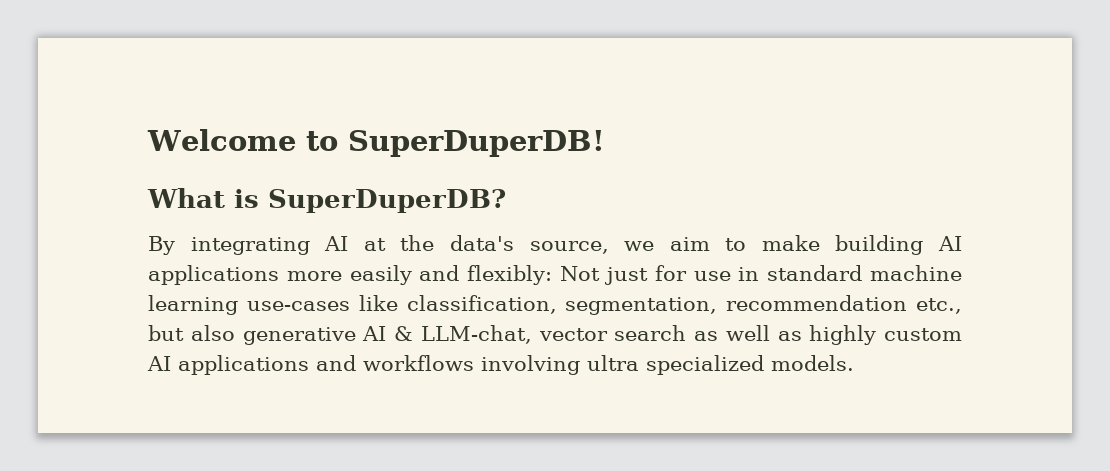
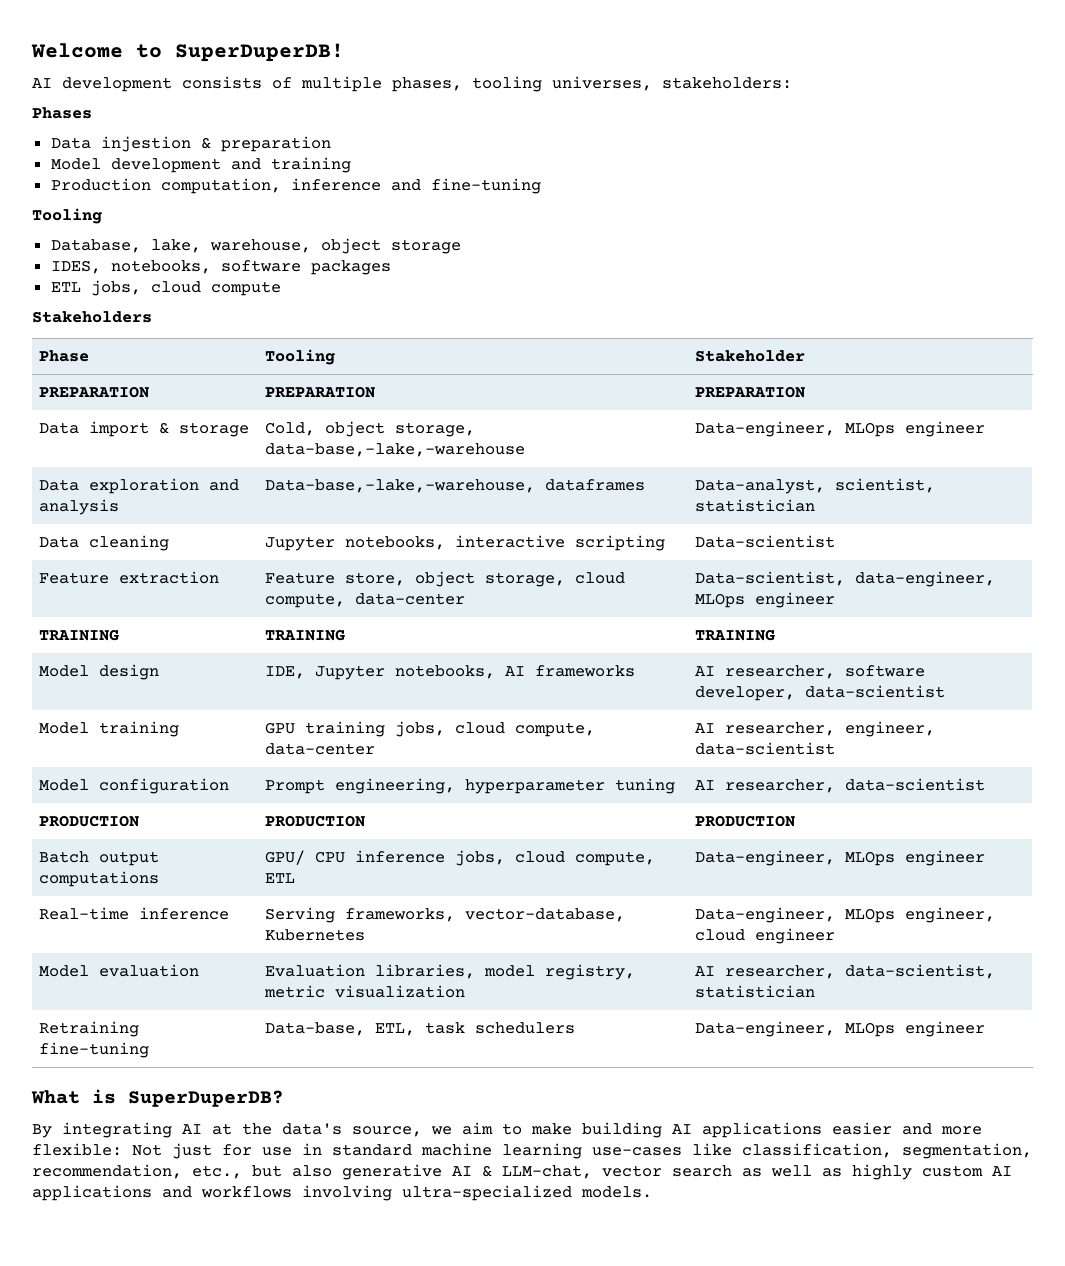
+ AI development consists of multiple phases, tooling universes, stakeholders:
+ Phases
+ Data injestion & preparation
+ Model development and training
+ Production computation, inference and fine-tuning
+ Tooling
+ Database, lake, warehouse, object storage
+ IDES, notebooks, software packages
+ ETL jobs, cloud compute
+ Stakeholders
+ Phase | Tooling | Stakeholder
+ PREPARATION | PREPARATION | PREPARATION
+ Data import & storage | Cold, object storage, data-base,-lake,-warehouse | Data-engineer, MLOps engineer
+ Data exploration and analysis | Data-base,-lake,-warehouse, dataframes | Data-analyst, scientist, statistician
+ Data cleaning | Jupyter notebooks, interactive scripting | Data-scientist
+ Feature extraction | Feature store, object storage, cloud compute, data-center | Data-scientist, data-engineer, MLOps engineer
+ TRAINING | TRAINING | TRAINING
+ Model design | IDE, Jupyter notebooks, AI frameworks | AI researcher, software developer, data-scientist
+ Model training | GPU training jobs, cloud compute, data-center | AI researcher, engineer, data-scientist
+ Model configuration | Prompt engineering, hyperparameter tuning | AI researcher, data-scientist
+ PRODUCTION | PRODUCTION | PRODUCTION
+ Batch output computations | GPU/ CPU inference jobs, cloud compute, ETL | Data-engineer, MLOps engineer
+ Real-time inference | Serving frameworks, vector-database, Kubernetes | Data-engineer, MLOps engineer, cloud engineer
+ Model evaluation | Evaluation libraries, model registry, metric visualization | AI researcher, data-scientist, statistician
+ Retraining fine-tuning | Data-base, ETL, task schedulers | Data-engineer, MLOps engineer
- By integrating AI at the data's source, we aim to make building AI applications more easily and flexibly: Not just for use in standard machine learning use-cases like classification, segmentation, recommendation etc., but also generative AI & LLM-chat, vector search as well as highly custom AI applications and workflows involving ultra specialized models.
+ By integrating AI at the data's source, we aim to make building AI applications easier and more flexible: Not just for use in standard machine learning use-cases like classification, segmentation, recommendation, etc., but also generative AI & LLM-chat, vector search as well as highly custom AI applications and workflows involving ultra-specialized models.

